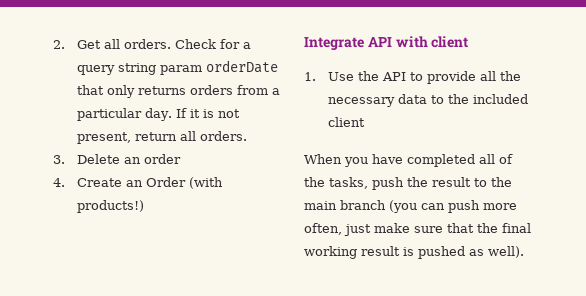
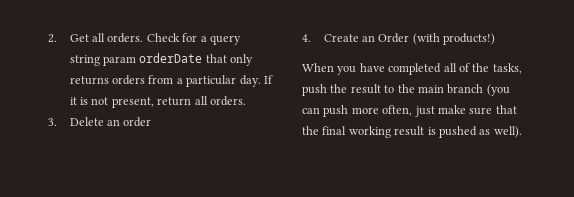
- Integrate API with client
- 1. Use the API to provide all the necessary data to the included client

